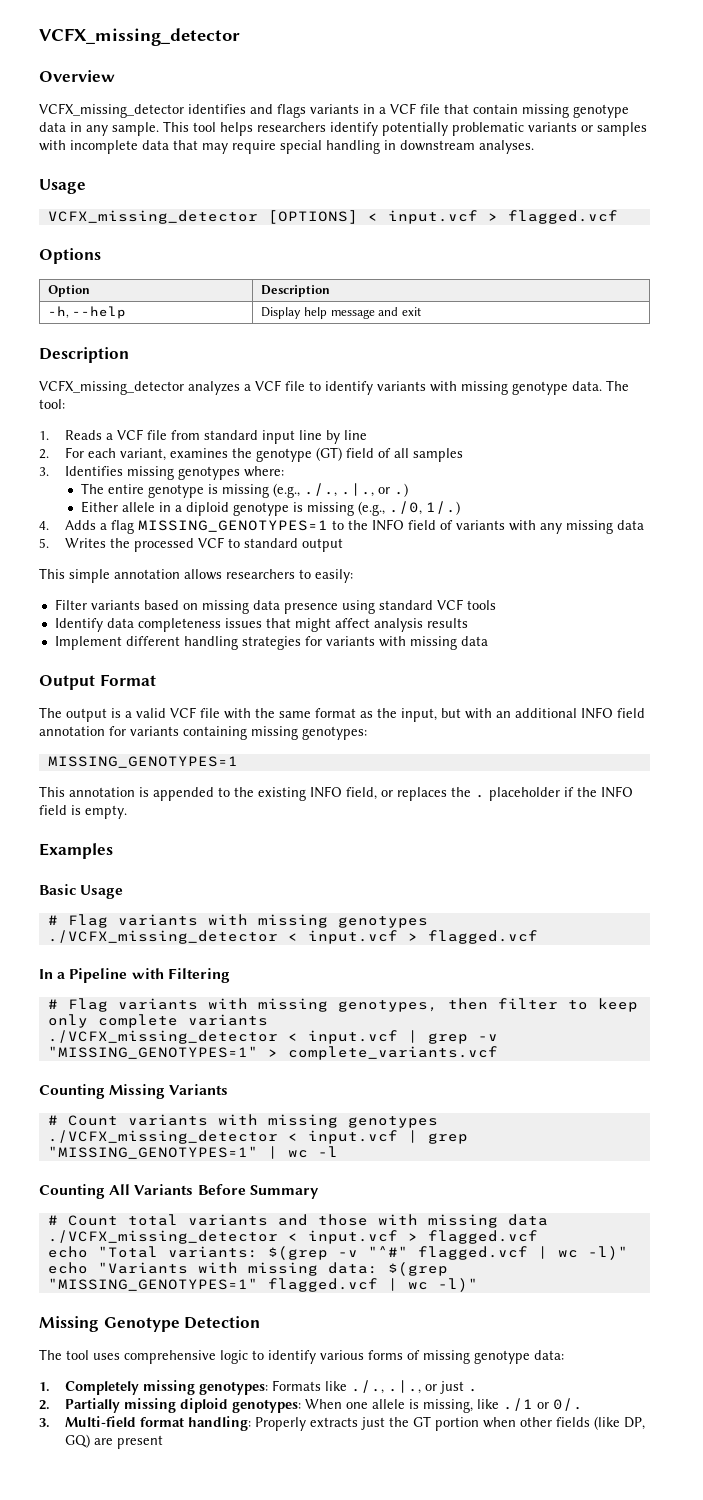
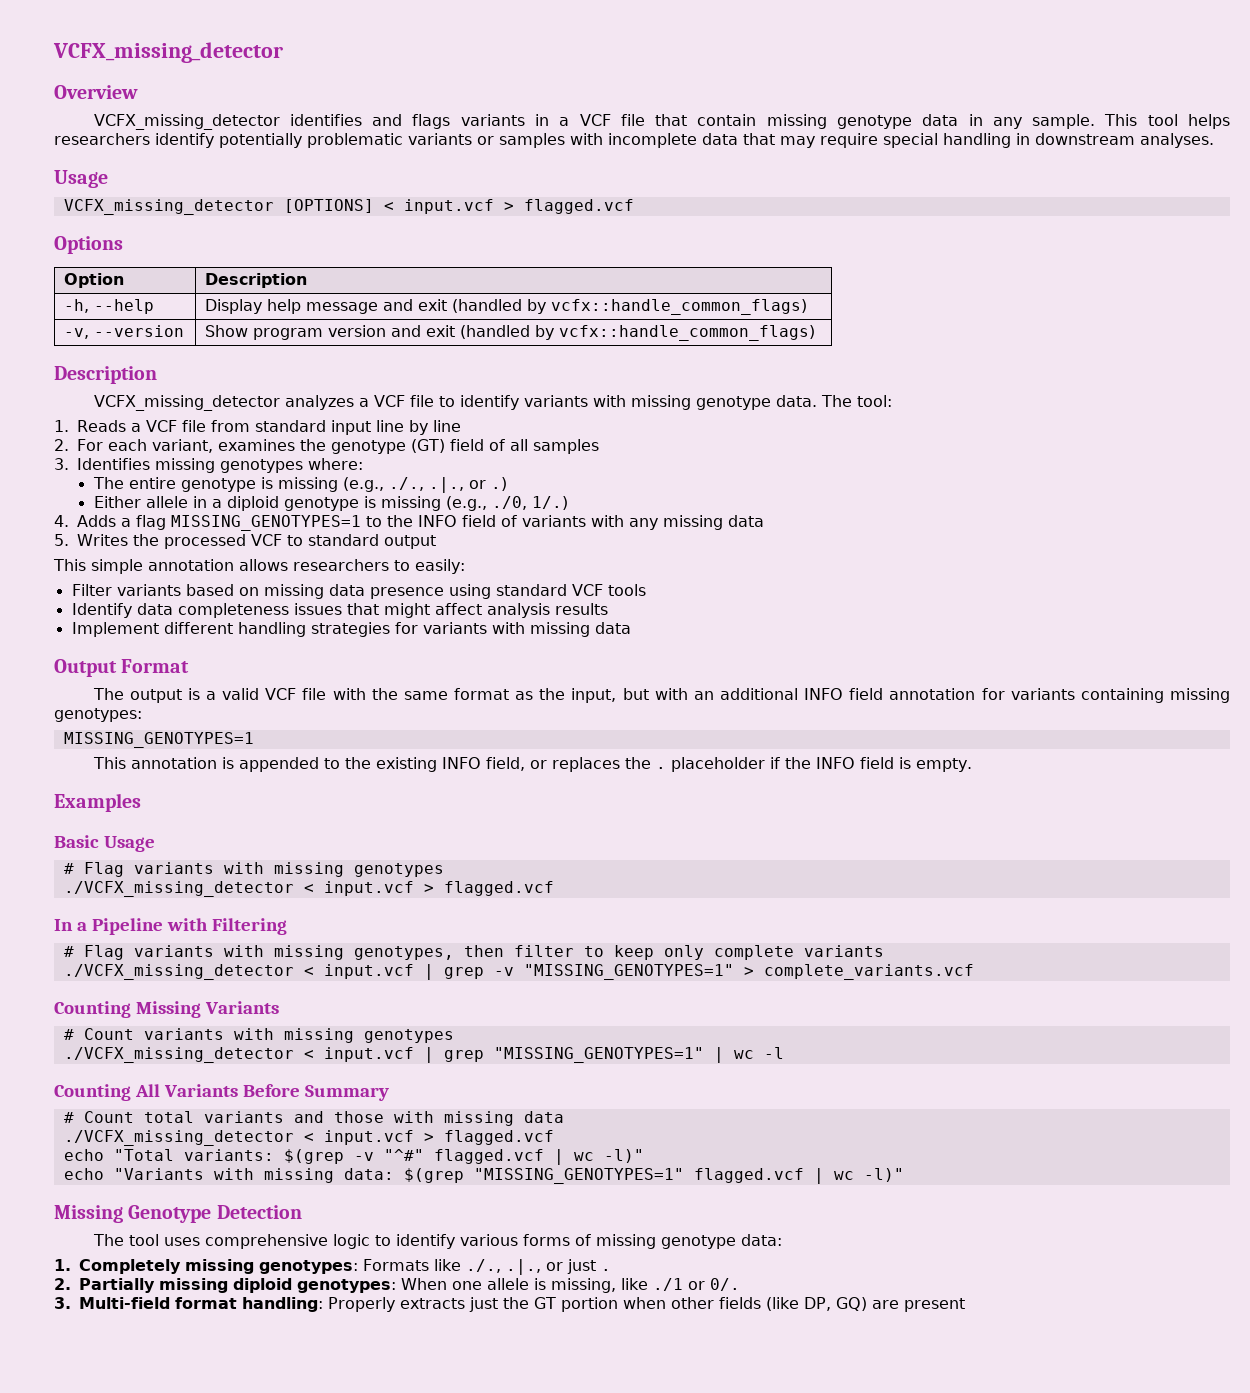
- -h, --help | Display help message and exit
+ -h, --help | Display help message and exit (handled by vcfx::handle_common_flags)
+ -v, --version | Show program version and exit (handled by vcfx::handle_common_flags)

